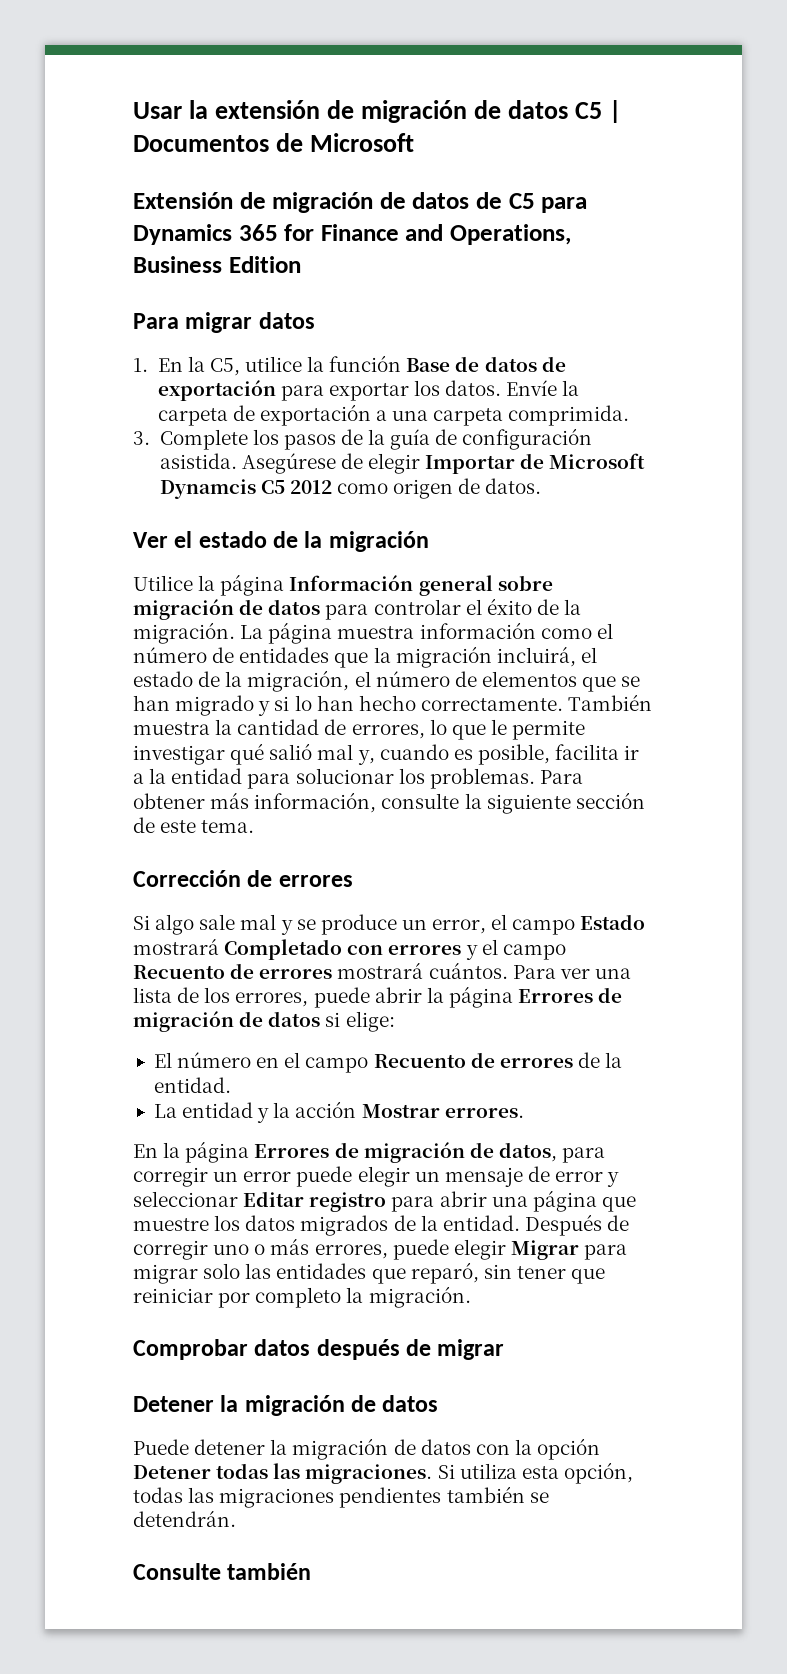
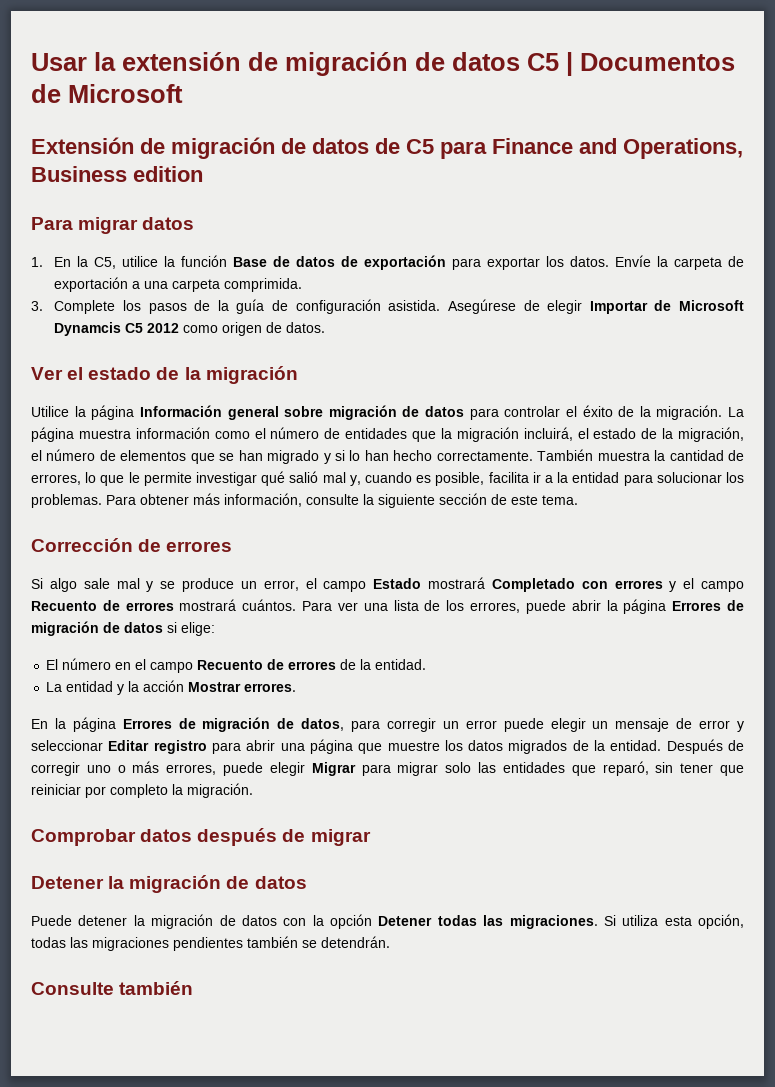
- Extensión de migración de datos de C5 para Dynamics 365 for Finance and Operations, Business Edition
+ Extensión de migración de datos de C5 para Finance and Operations, Business edition

